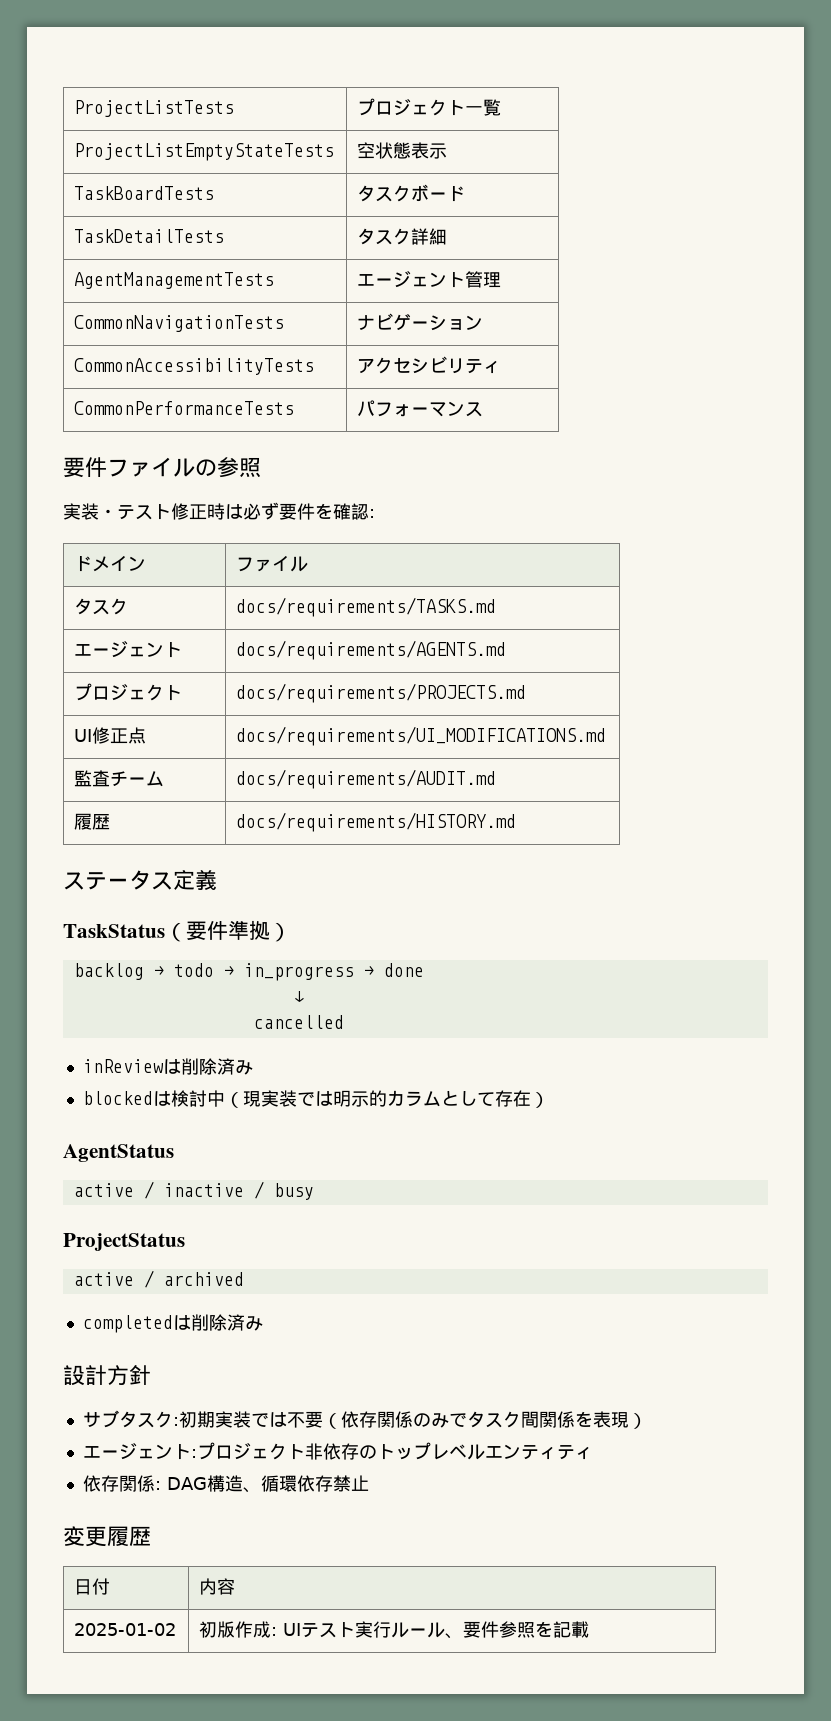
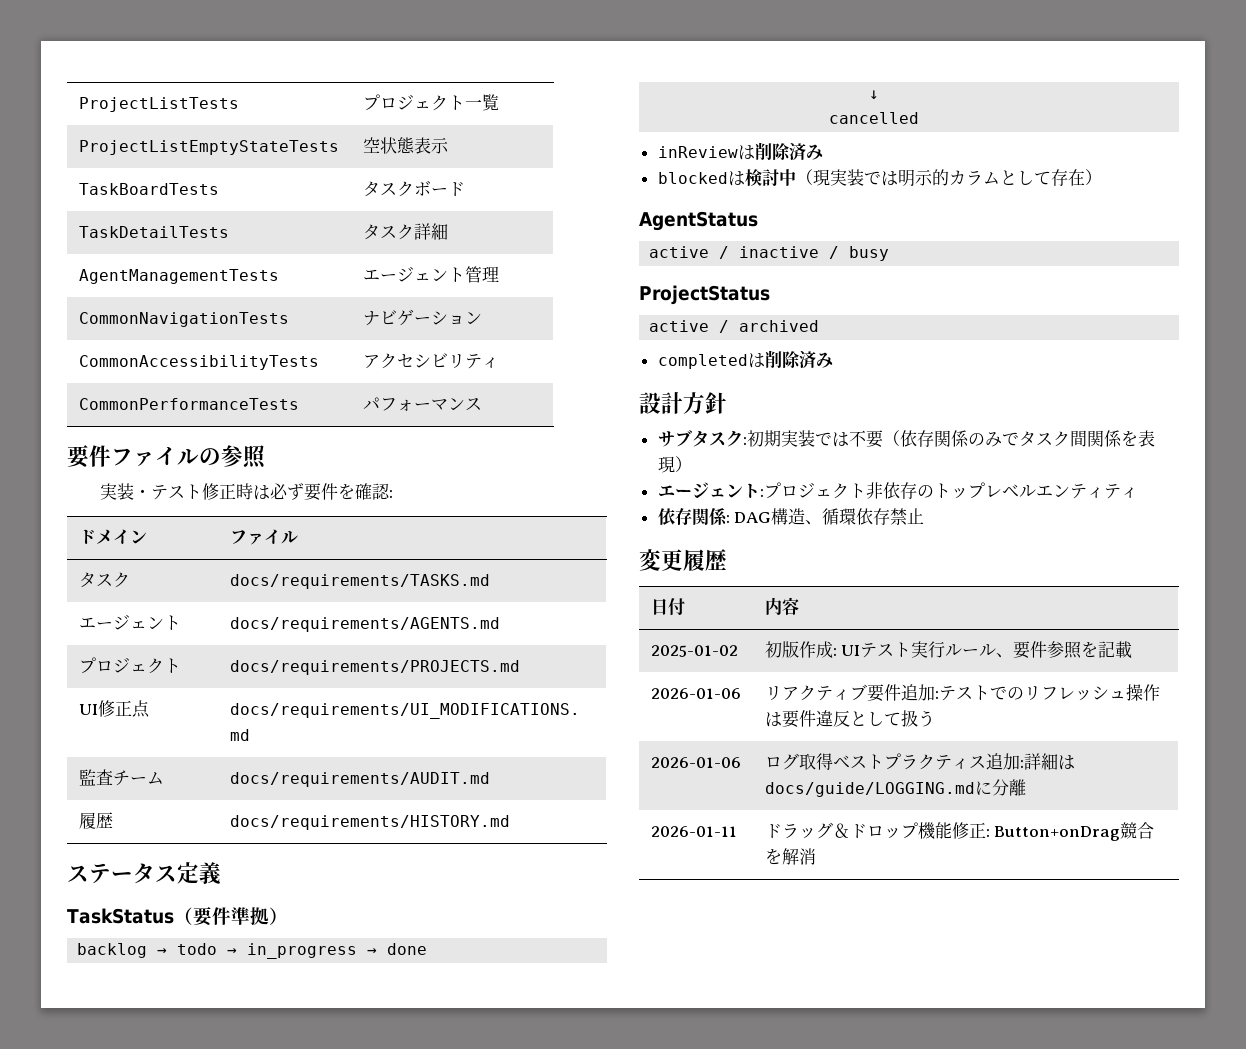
+ 2026-01-06 | リアクティブ要件追加:テストでのリフレッシュ操作は要件違反として扱う
+ 2026-01-06 | ログ取得ベストプラクティス追加:詳細はdocs/guide/LOGGING.mdに分離
+ 2026-01-11 | ドラッグ＆ドロップ機能修正: Button+onDrag競合を解消

